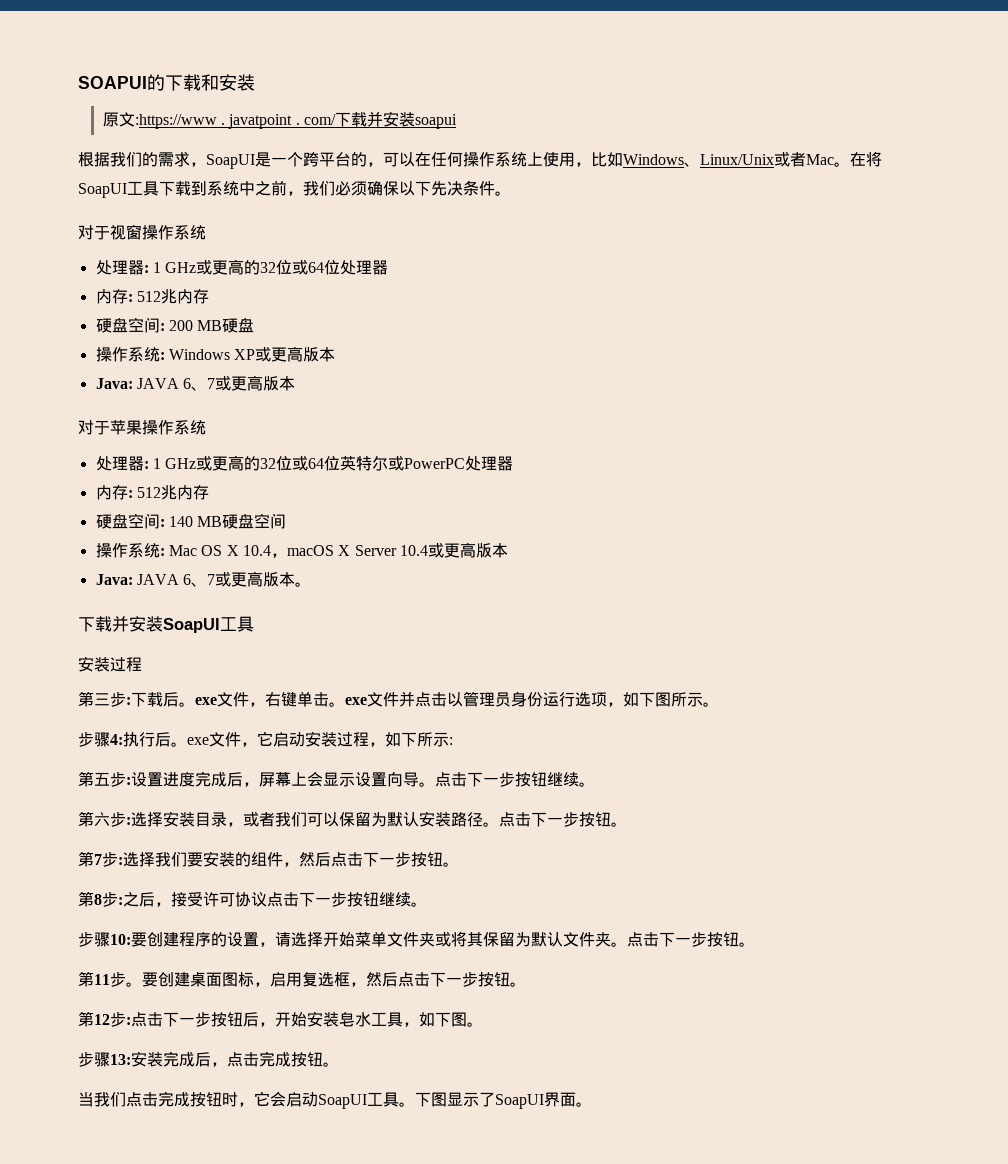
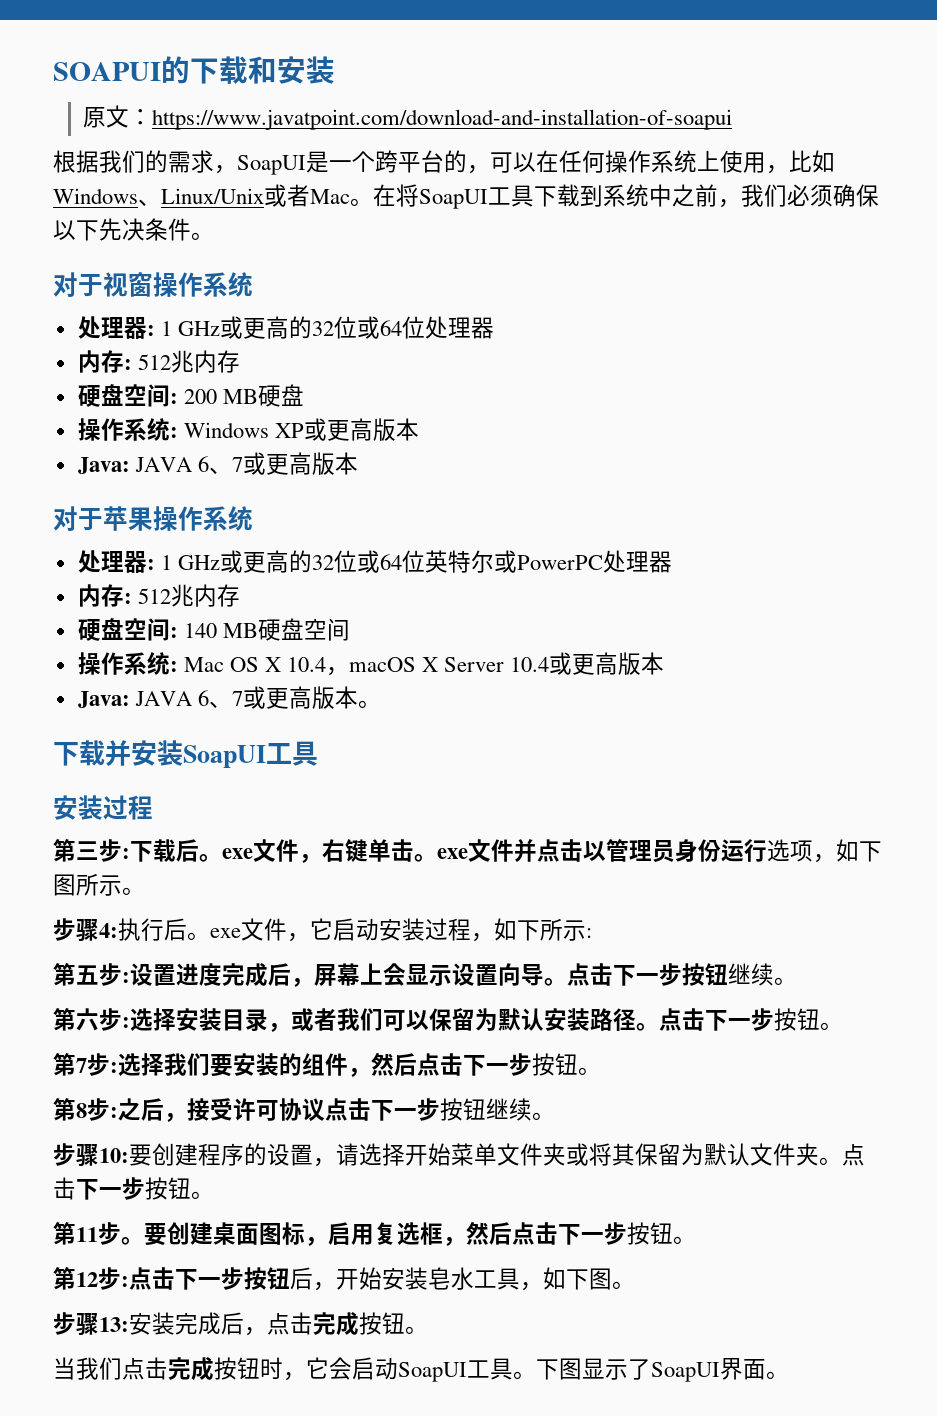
- 原文:https://www . javatpoint . com/下载并安装soapui
+ 原文：https://www.javatpoint.com/download-and-installation-of-soapui

